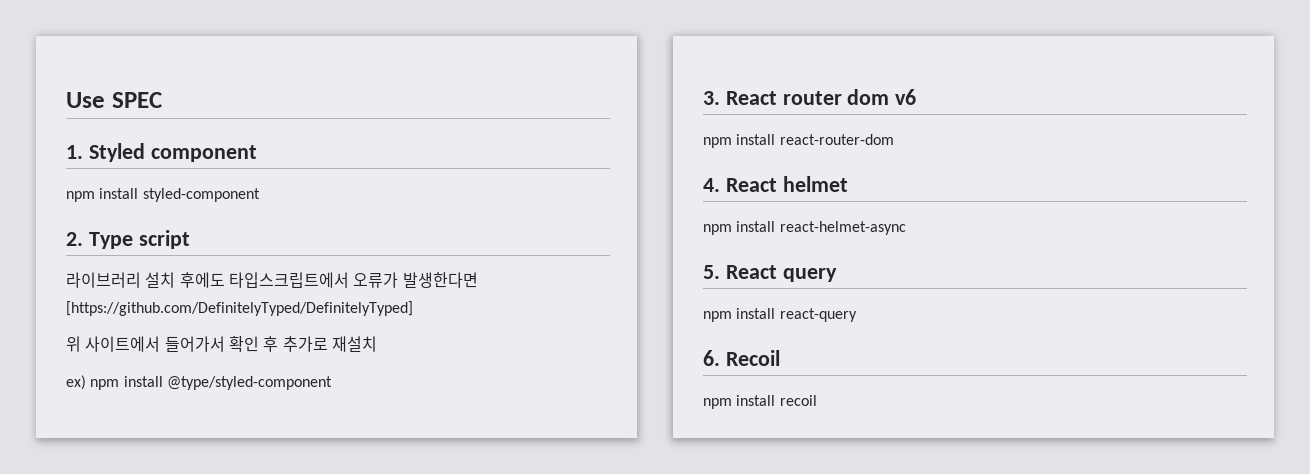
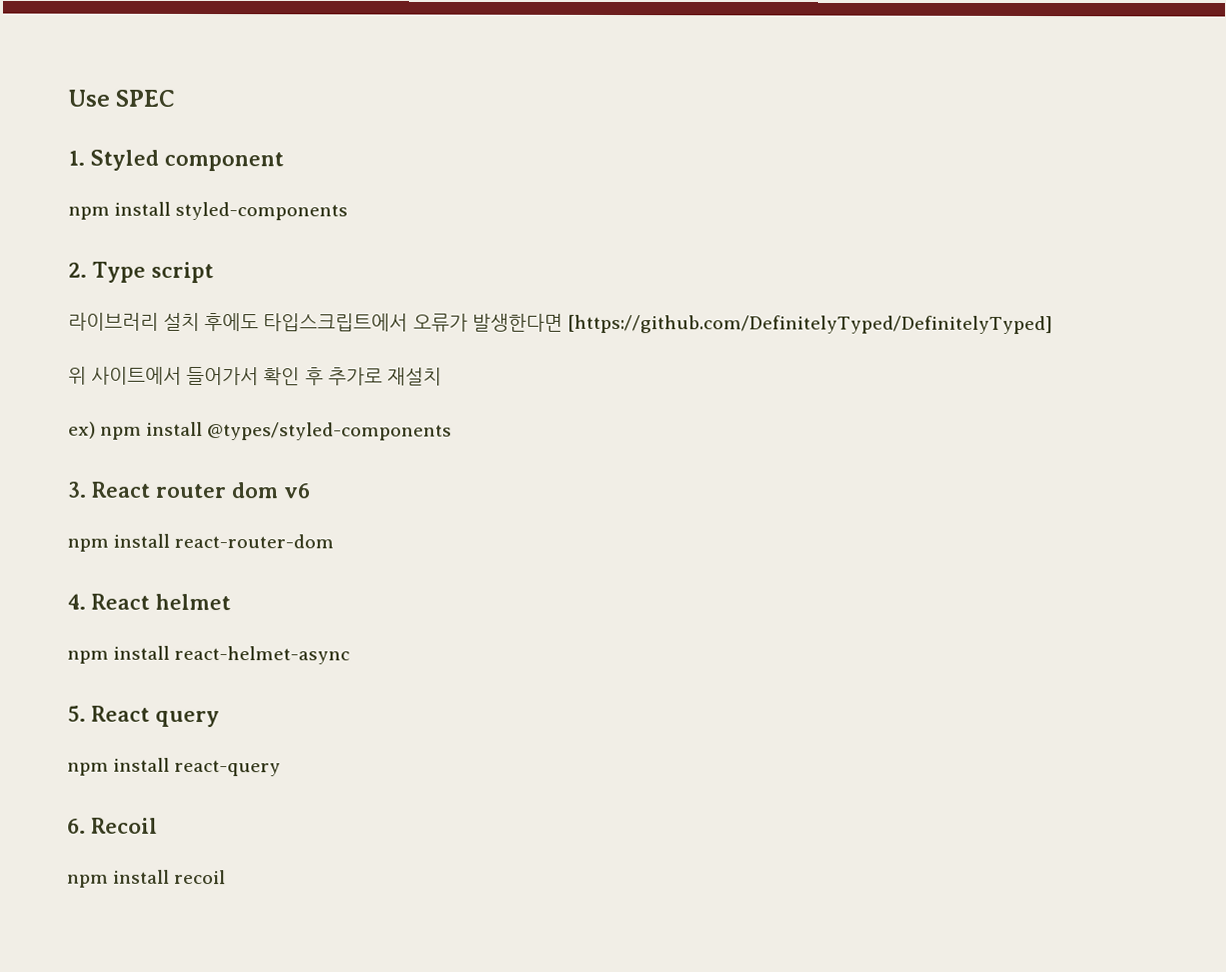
- npm install styled-component
+ npm install styled-components
- ex) npm install @type/styled-component
+ ex) npm install @types/styled-components

